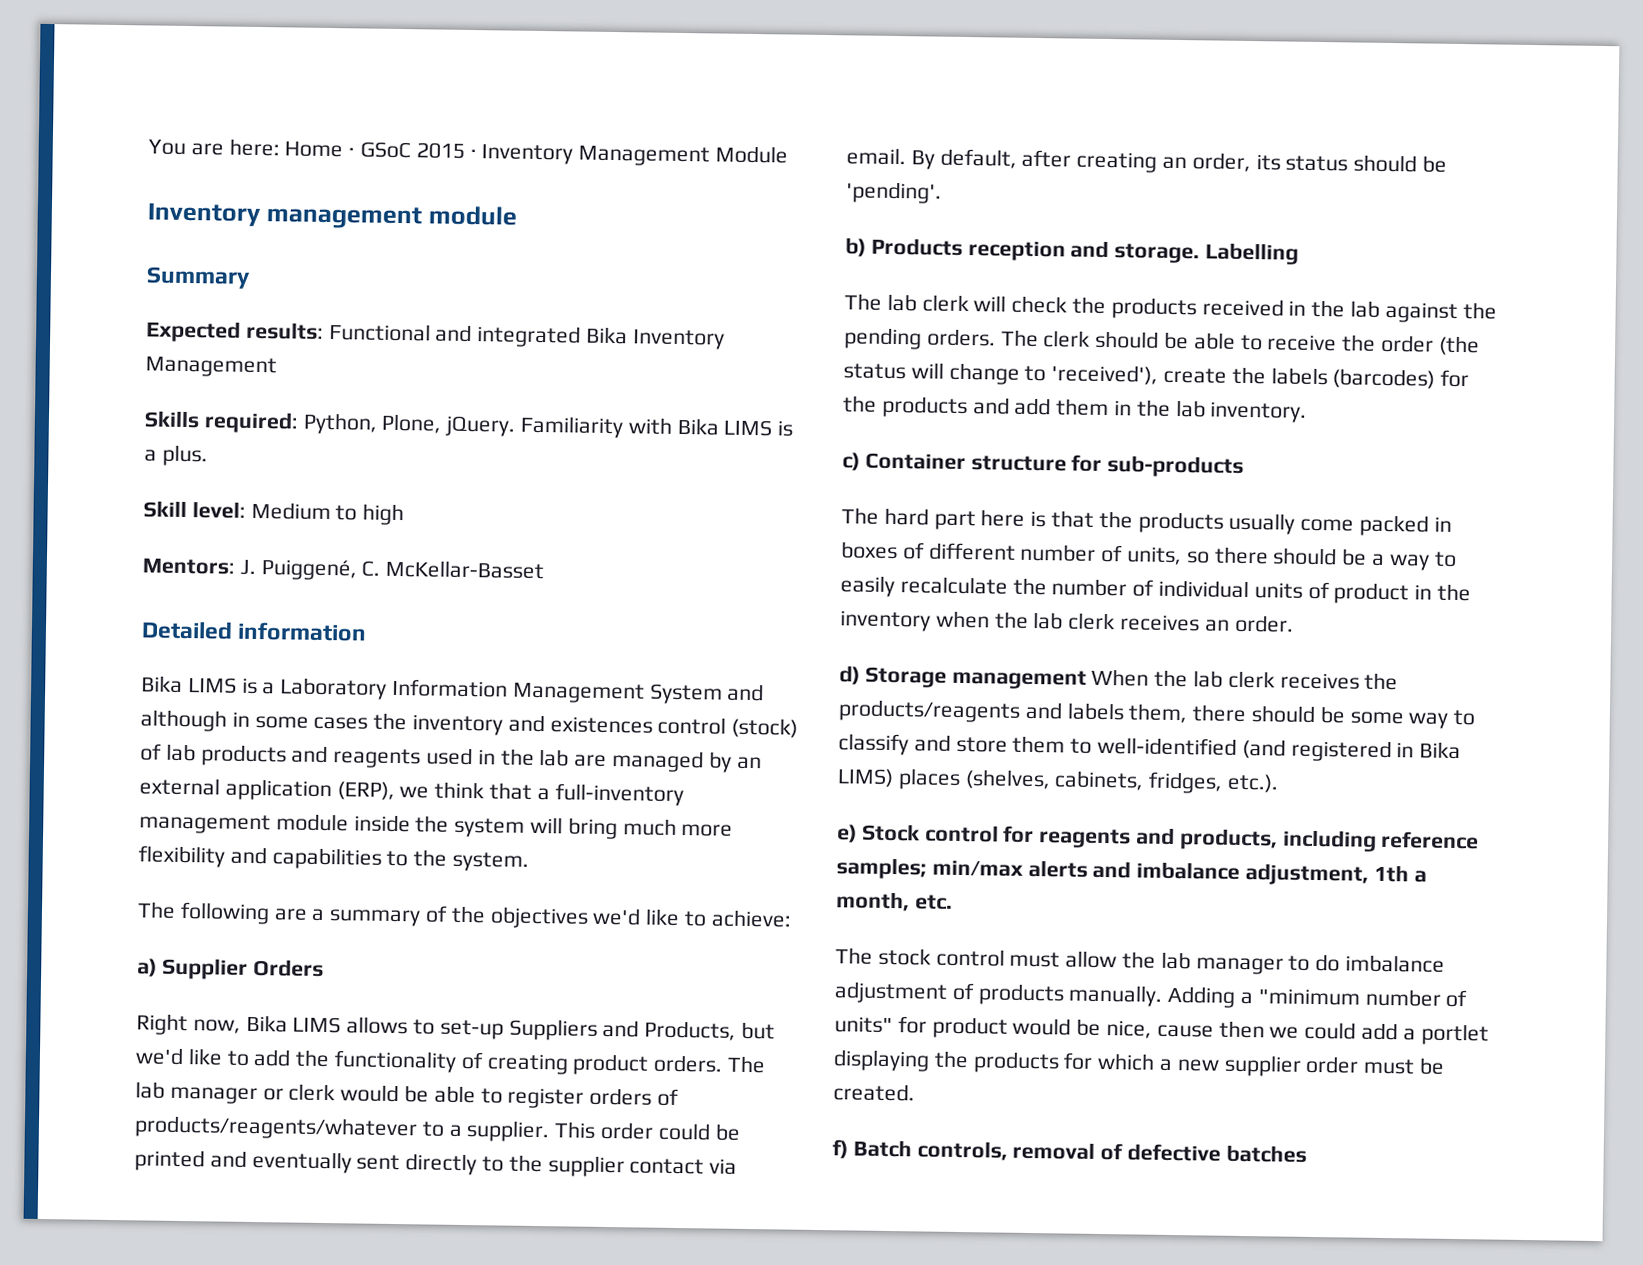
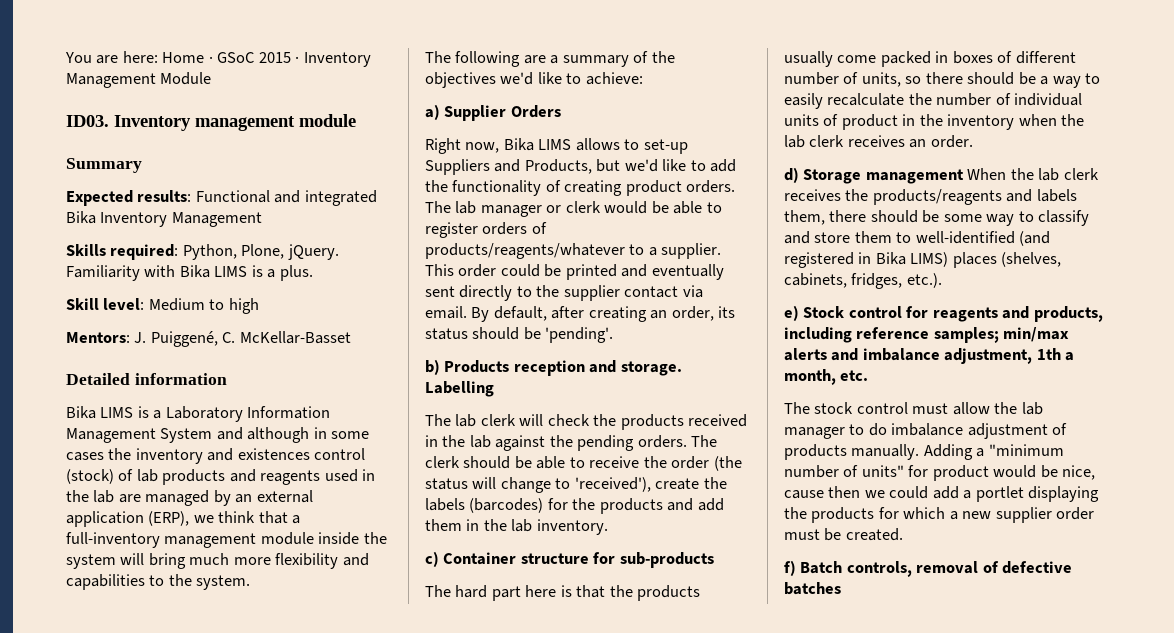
+ ID03.

